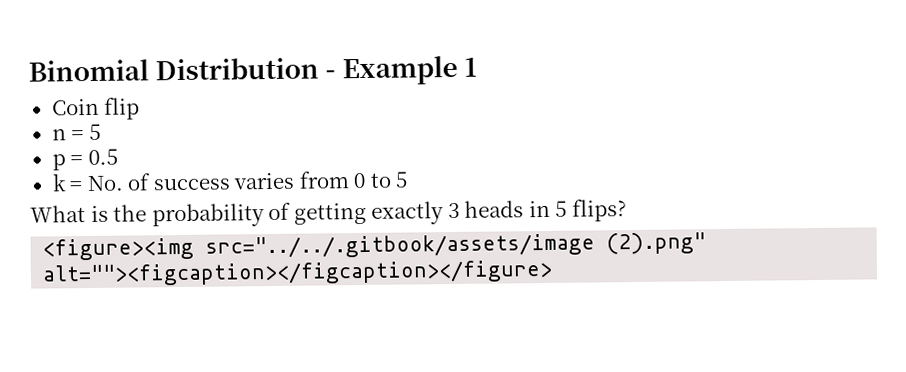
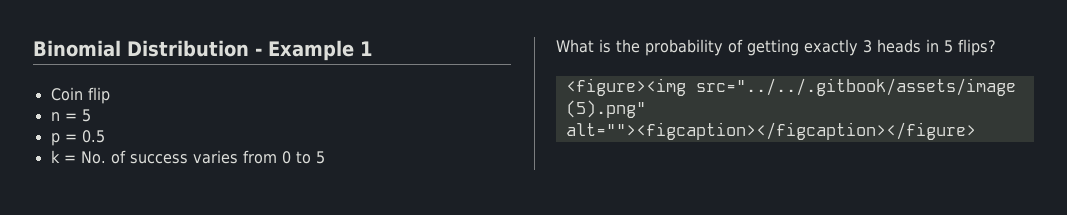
- <figure><img src="../../.gitbook/assets/image (2).png" alt=""><figcaption></figcaption></figure>
+ <figure><img src="../../.gitbook/assets/image (5).png" alt=""><figcaption></figcaption></figure>

